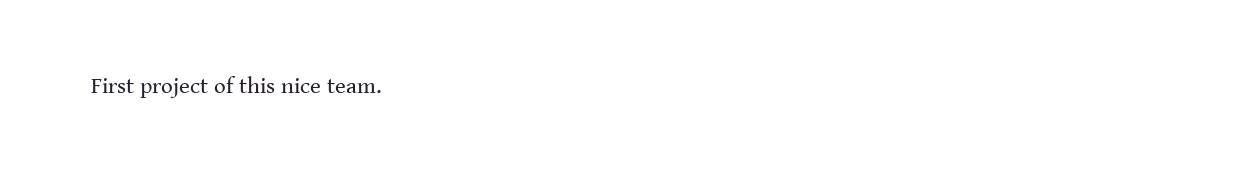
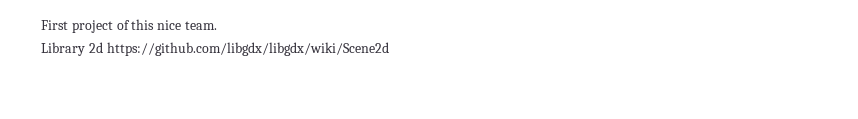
+ Library 2d https://github.com/libgdx/libgdx/wiki/Scene2d

